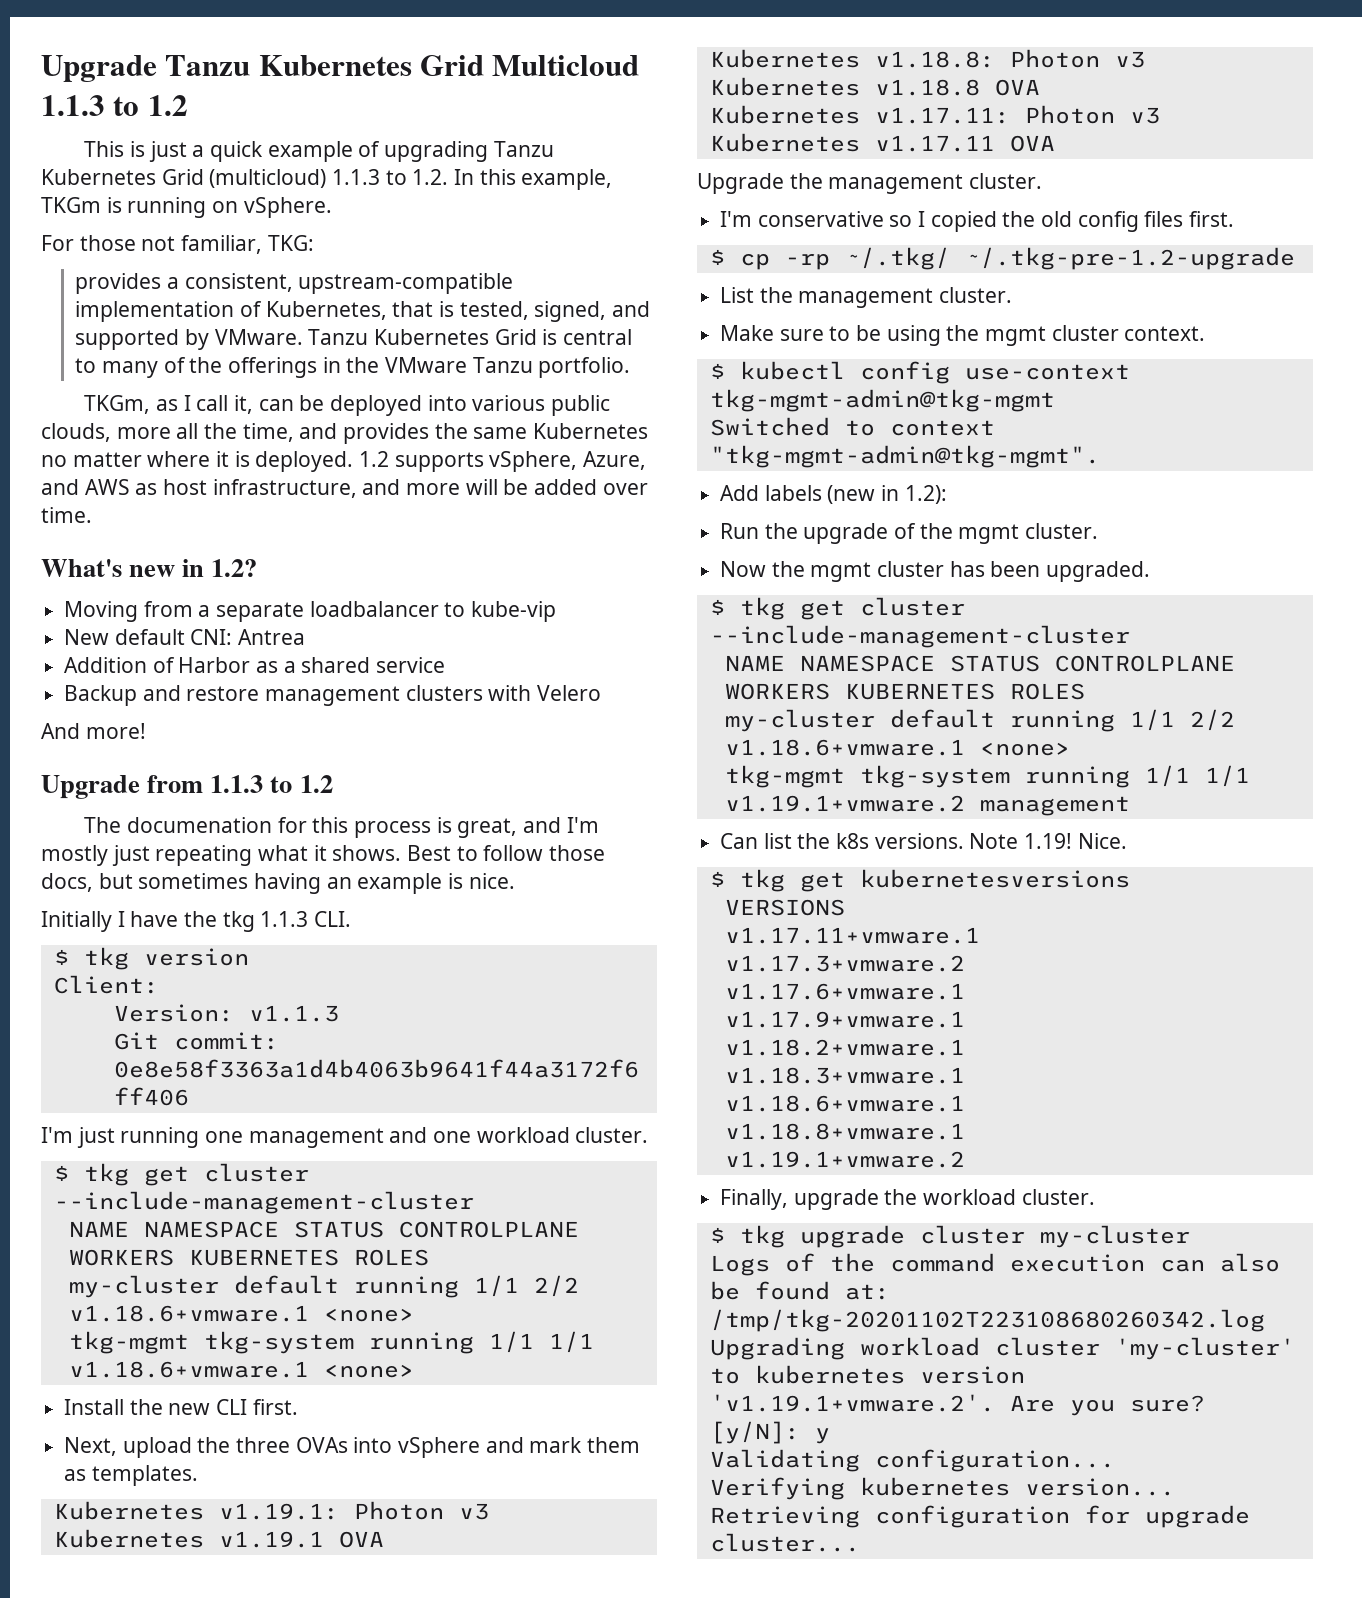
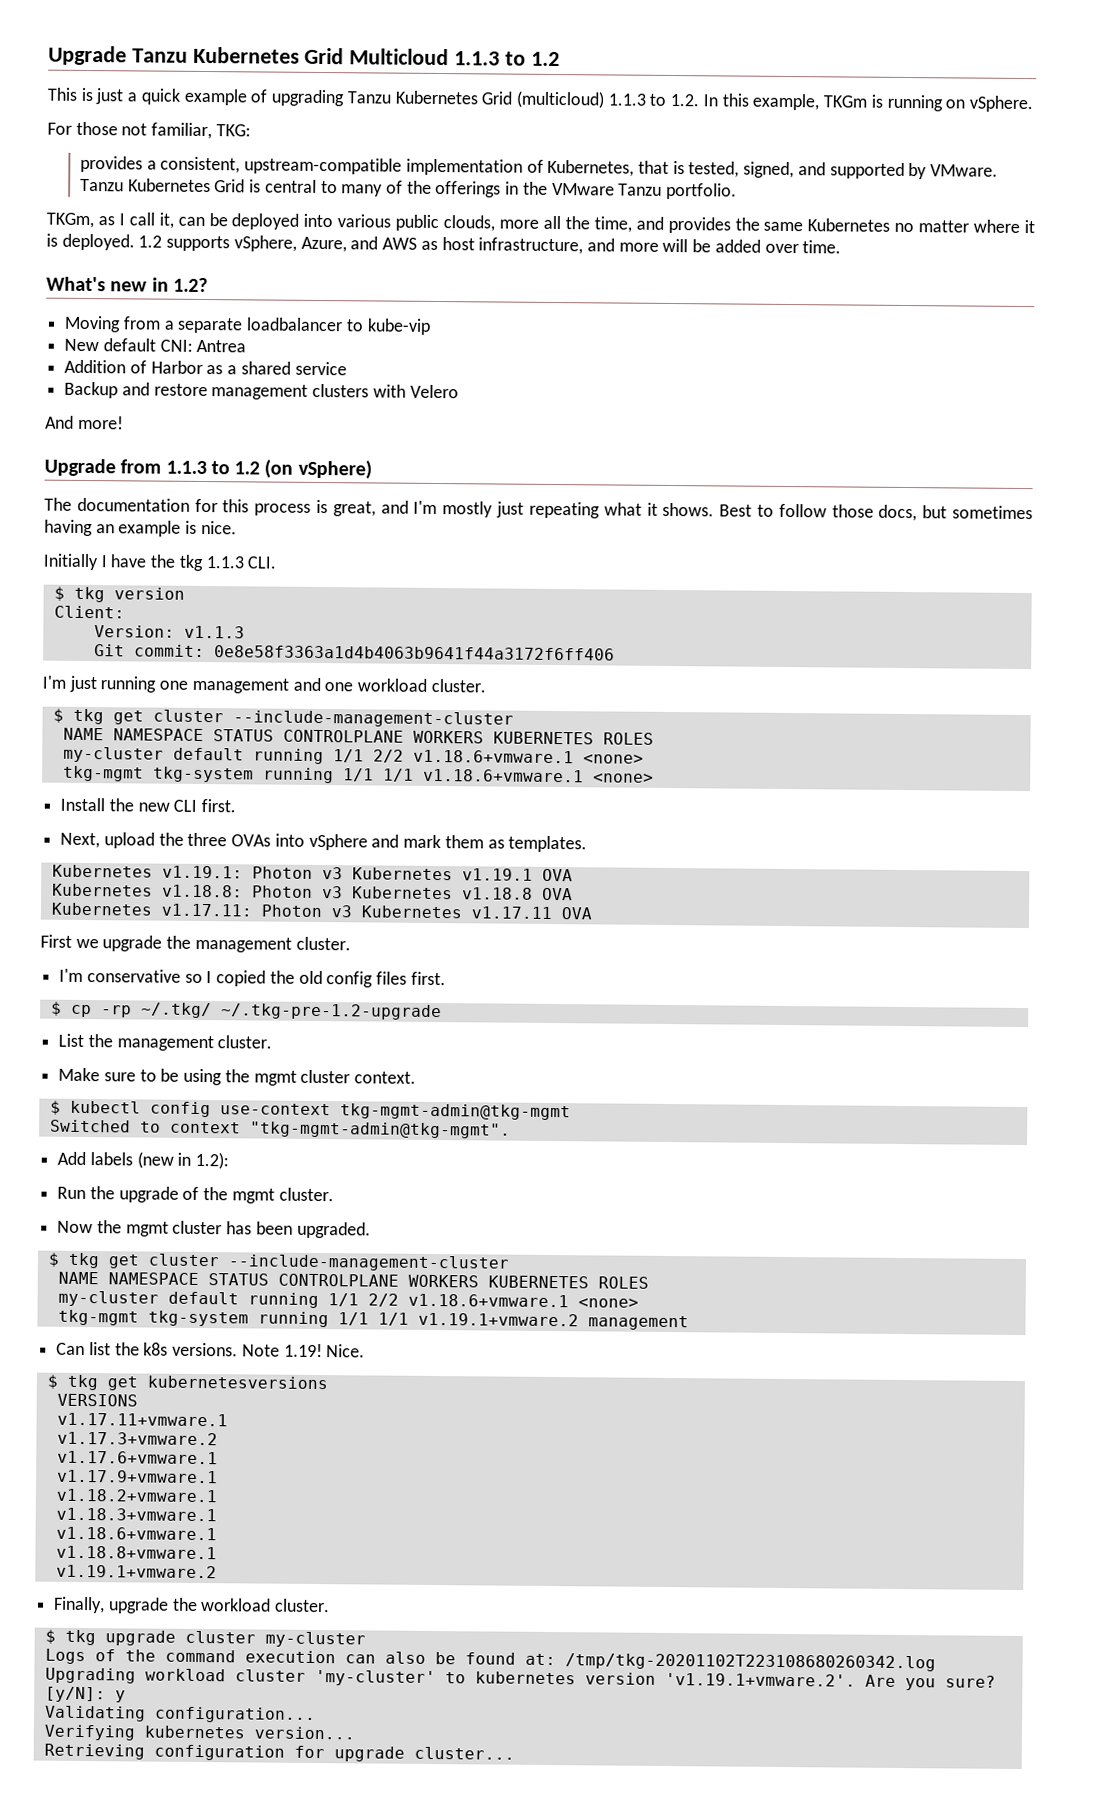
- Upgrade from 1.1.3 to 1.2
+ Upgrade from 1.1.3 to 1.2 (on vSphere)
- The documenation for this process is great, and I'm mostly just repeating what it shows.
+ The documentation for this process is great, and I'm mostly just repeating what it shows.
- Upgrade the management cluster.
+ First we upgrade the management cluster.

